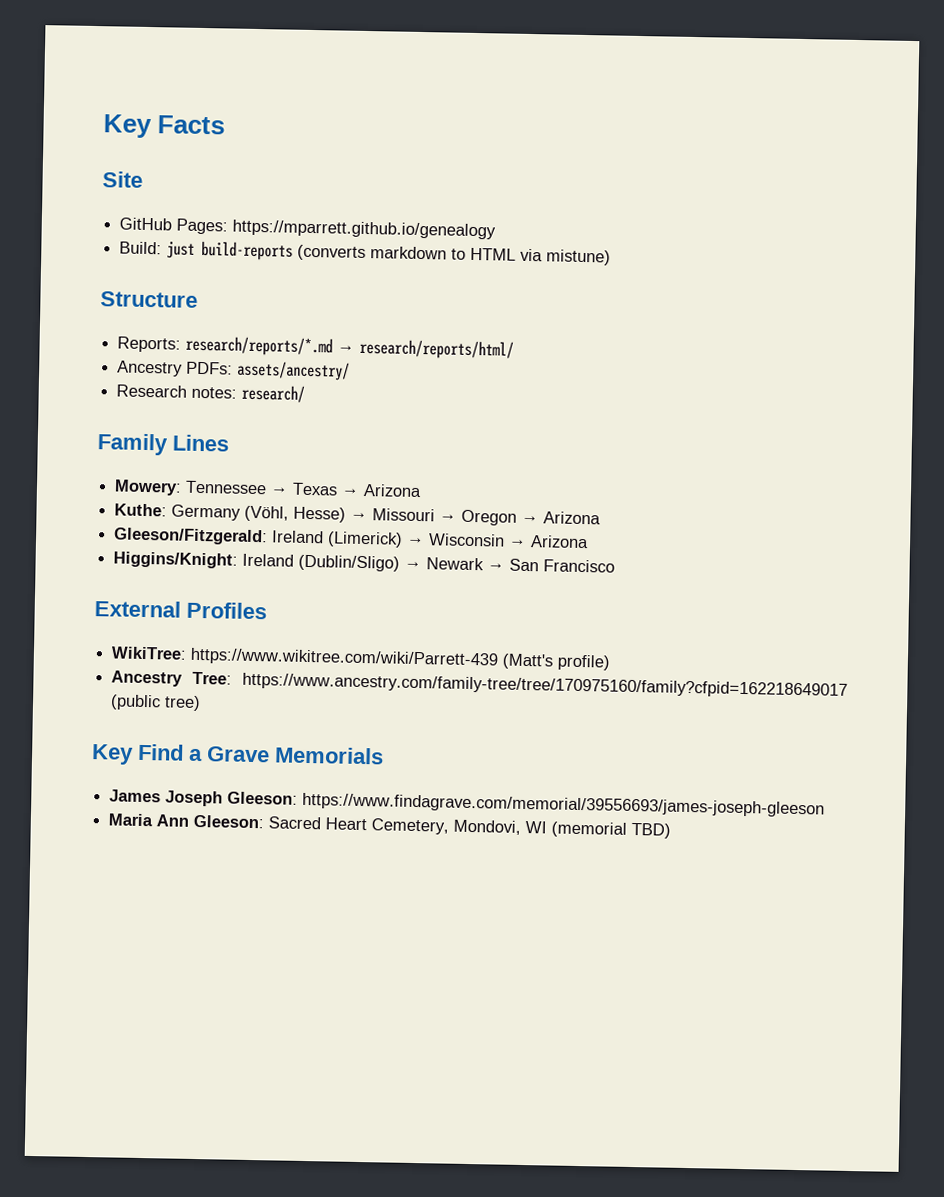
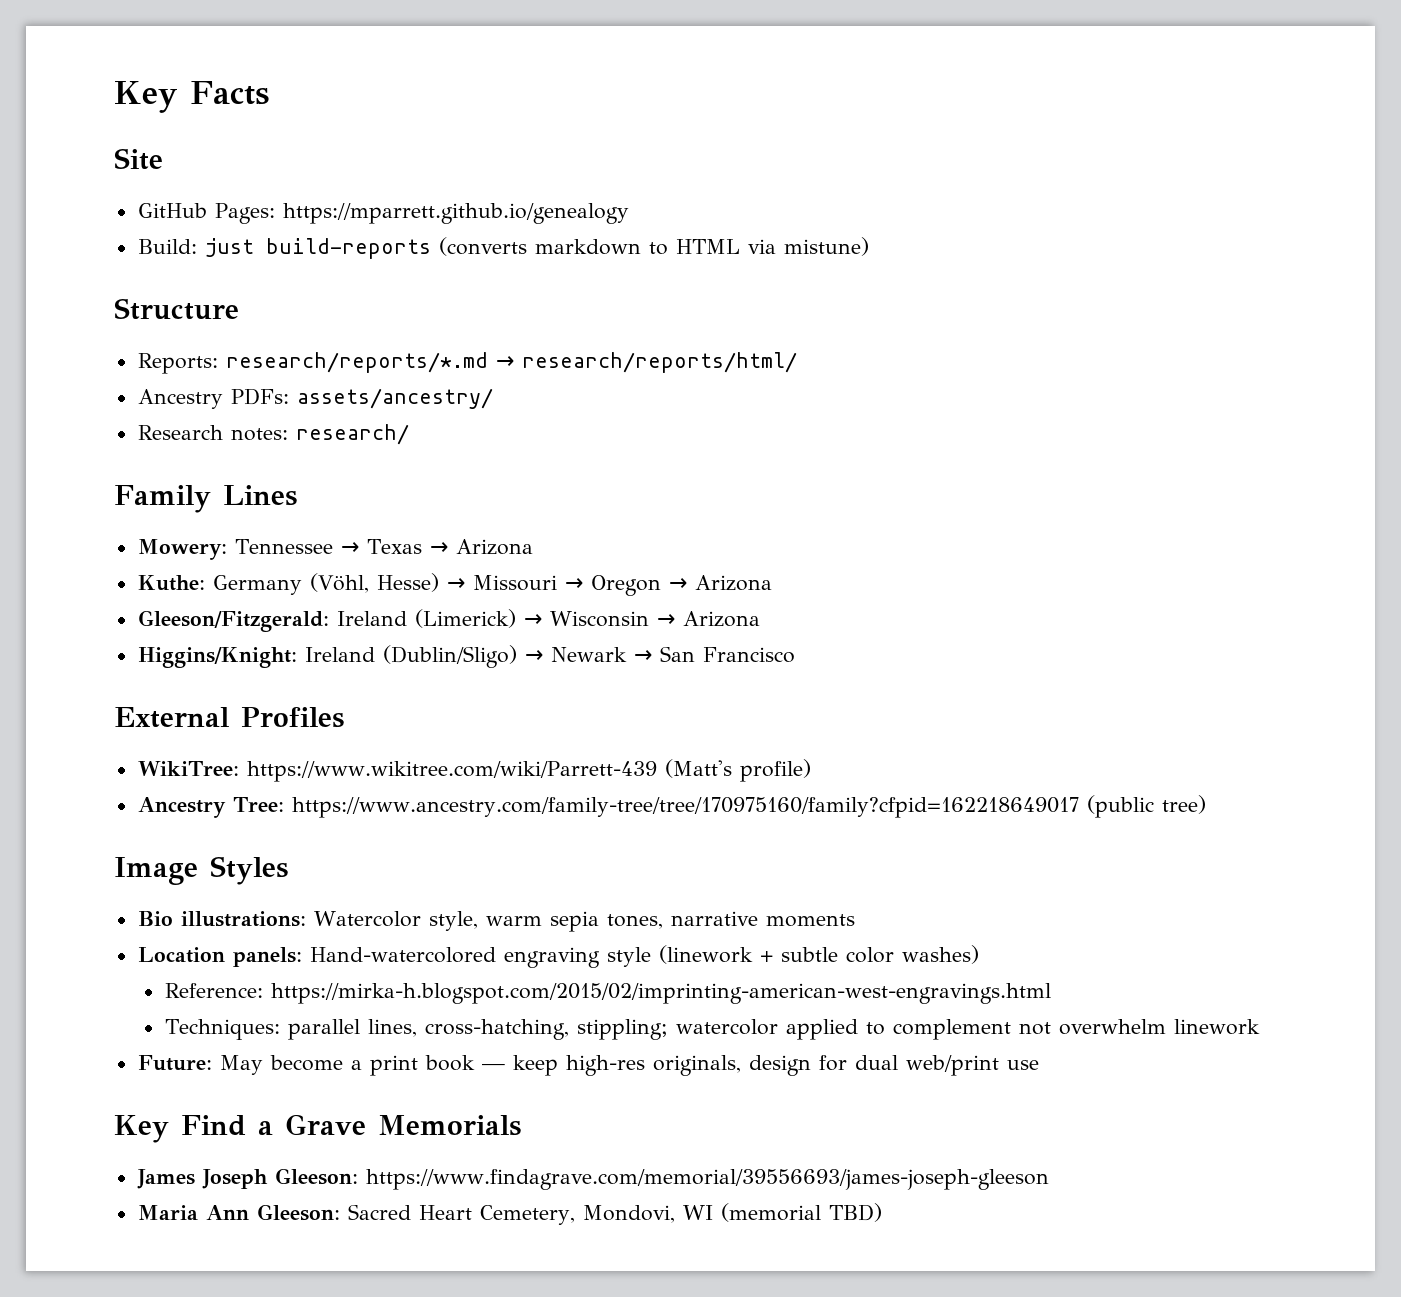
+ Image Styles
+ Bio illustrations: Watercolor style, warm sepia tones, narrative moments
+ Location panels: Hand-watercolored engraving style (linework + subtle color washes)
+ Reference: https://mirka-h.blogspot.com/2015/02/imprinting-american-west-engravings.html
+ Techniques: parallel lines, cross-hatching, stippling; watercolor applied to complement not overwhelm linework
+ Future: May become a print book — keep high-res originals, design for dual web/print use

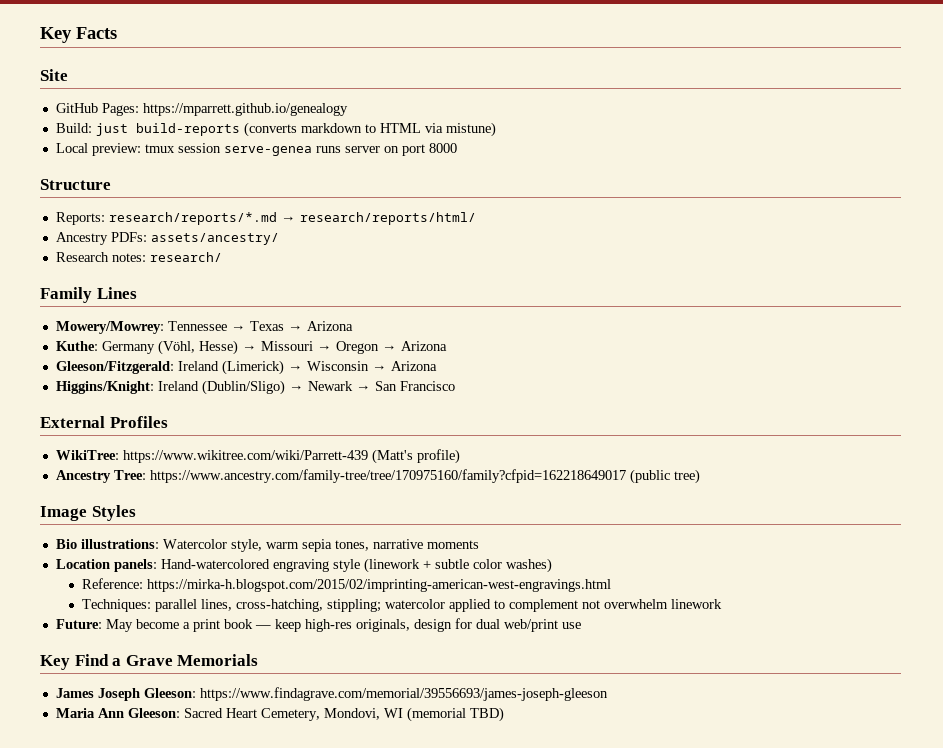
+ Local preview: tmux session serve-genea runs server on port 8000
- Mowery: Tennessee → Texas → Arizona
+ Mowery/Mowrey: Tennessee → Texas → Arizona

